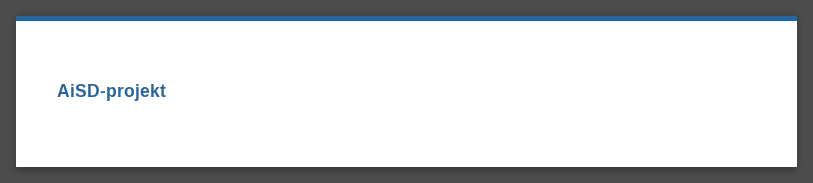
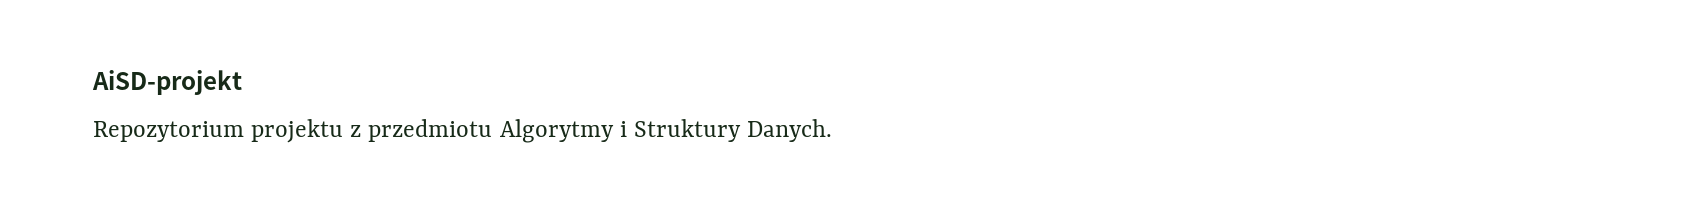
+ Repozytorium projektu z przedmiotu Algorytmy i Struktury Danych.

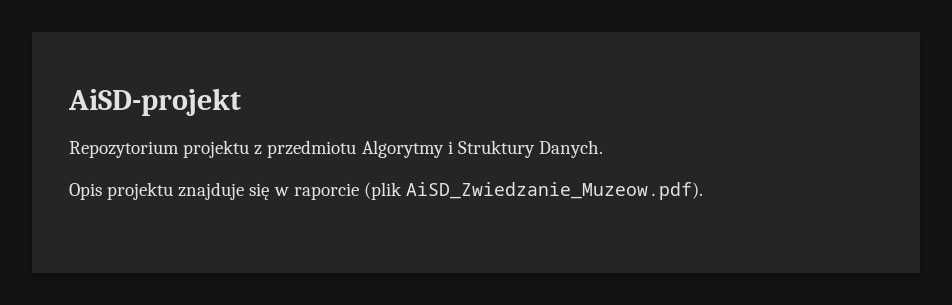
+ Opis projektu znajduje się w raporcie (plik AiSD_Zwiedzanie_Muzeow.pdf).

